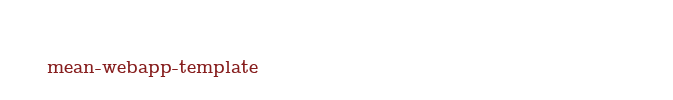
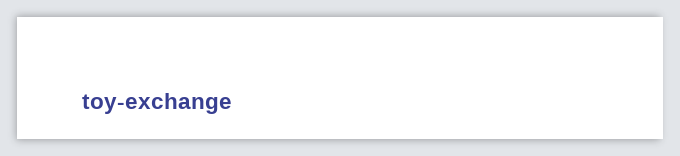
- mean-webapp-template
+ toy-exchange

